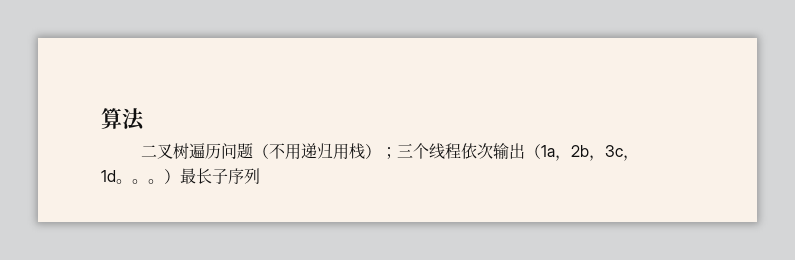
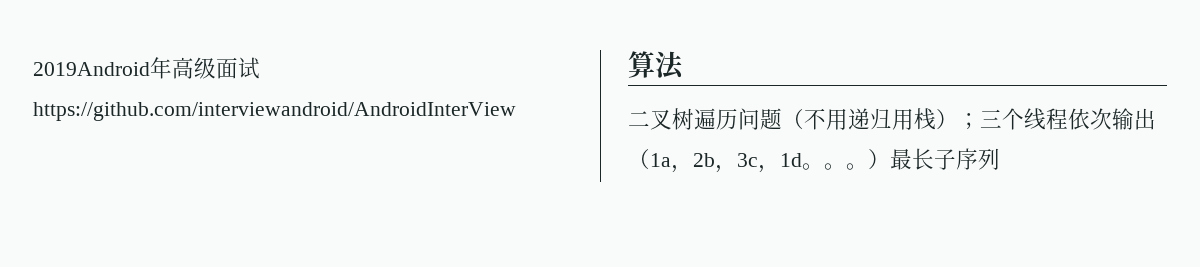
+ 2019Android年高级面试https://github.com/interviewandroid/AndroidInterView

